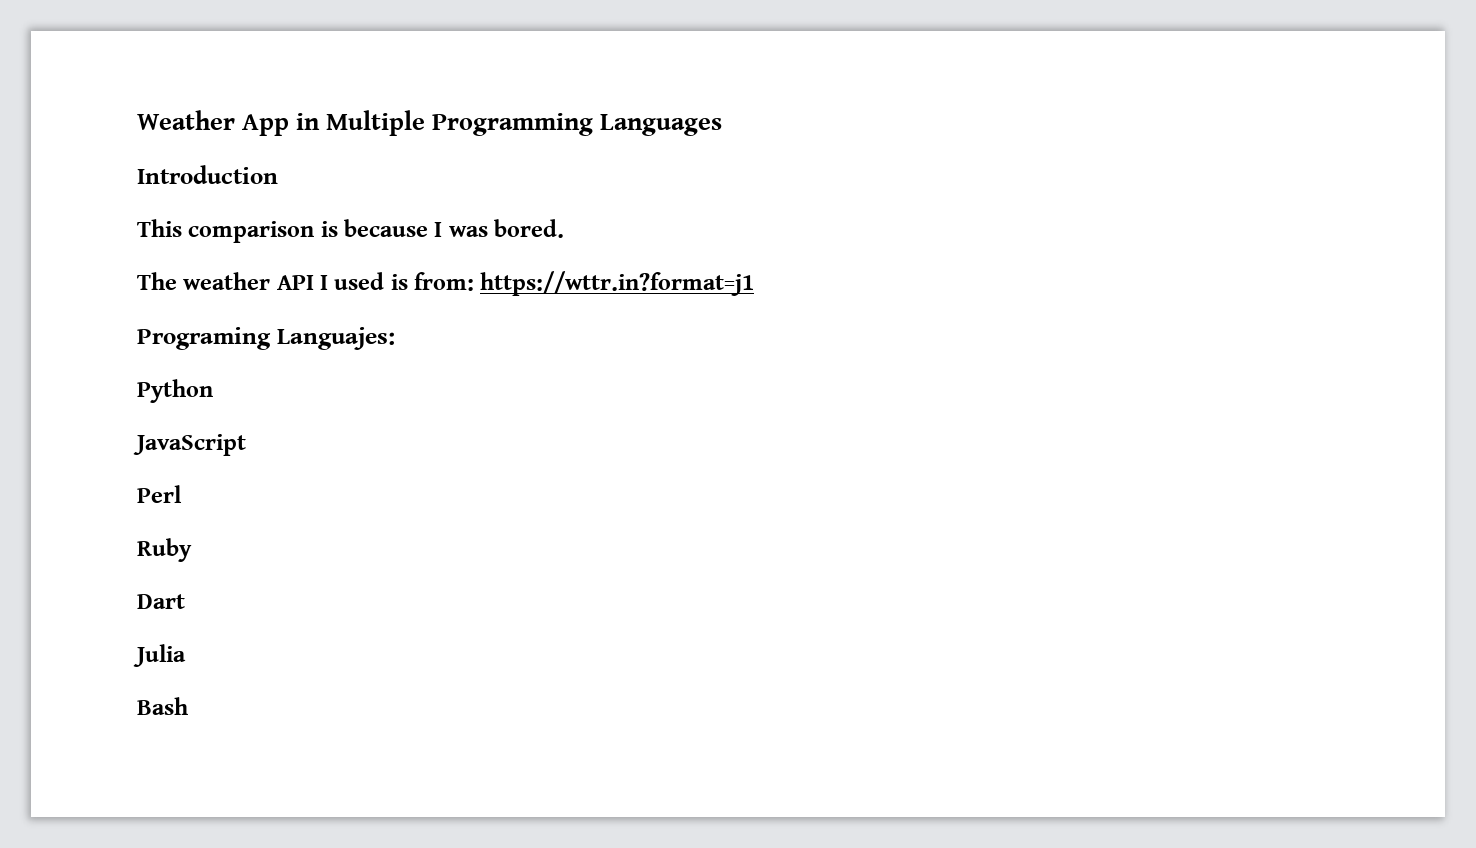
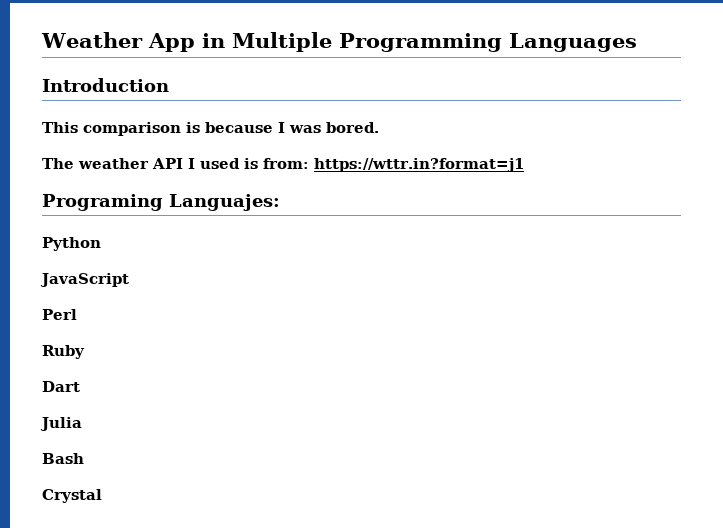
+ Crystal

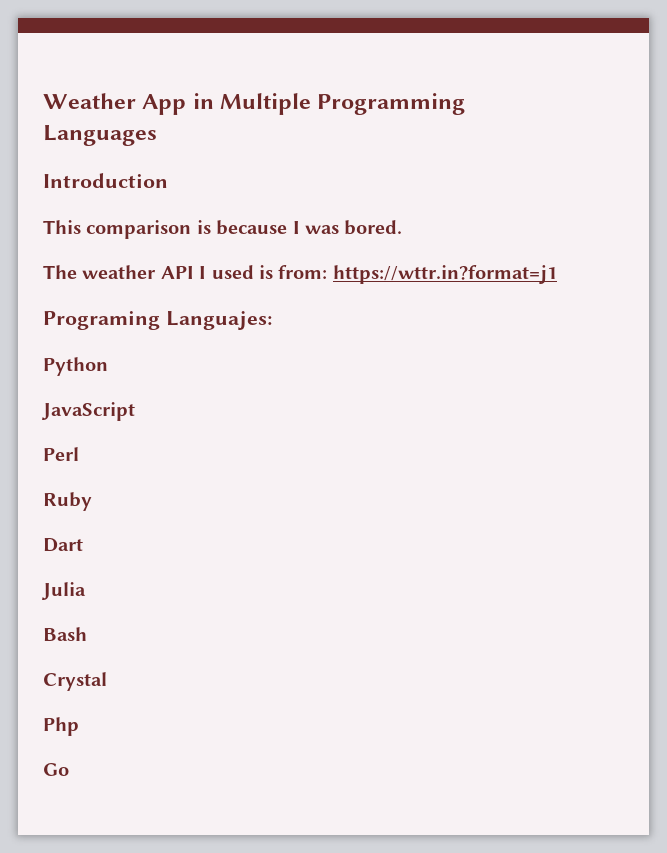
+ Php
+ Go

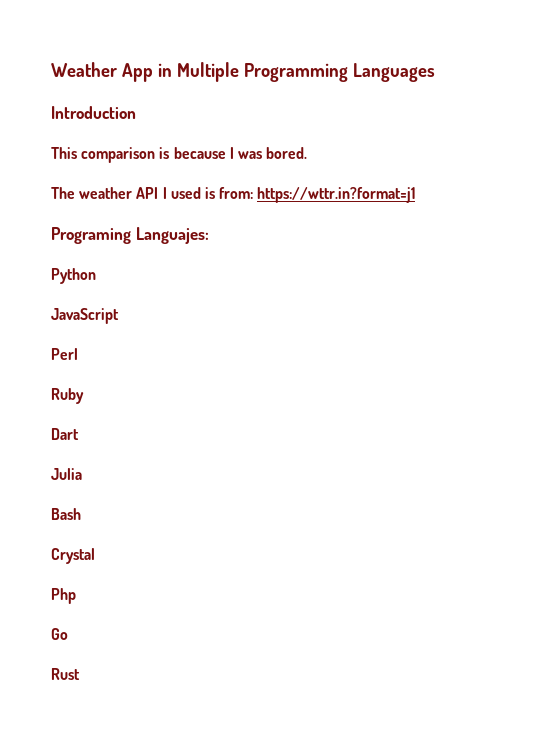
+ Rust

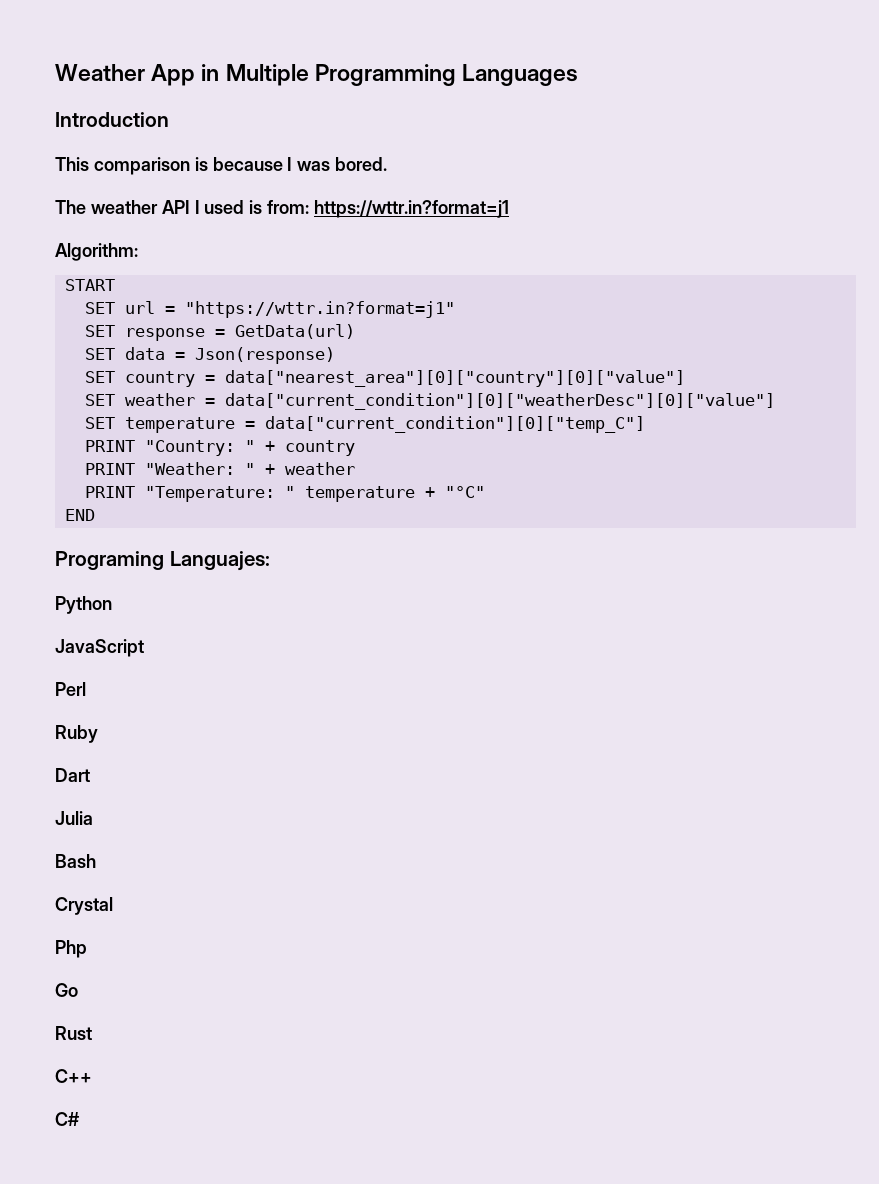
+ Algorithm:
+ START
+ SET url = "https://wttr.in?format=j1"
+ SET response = GetData(url)
+ SET data = Json(response)
+ SET country = data["nearest_area"][0]["country"][0]["value"]
+ SET weather = data["current_condition"][0]["weatherDesc"][0]["value"]
+ SET temperature = data["current_condition"][0]["temp_C"]
+ PRINT "Country: " + country
+ PRINT "Weather: " + weather
+ PRINT "Temperature: " temperature + "°C"
+ END
+ C++
+ C#

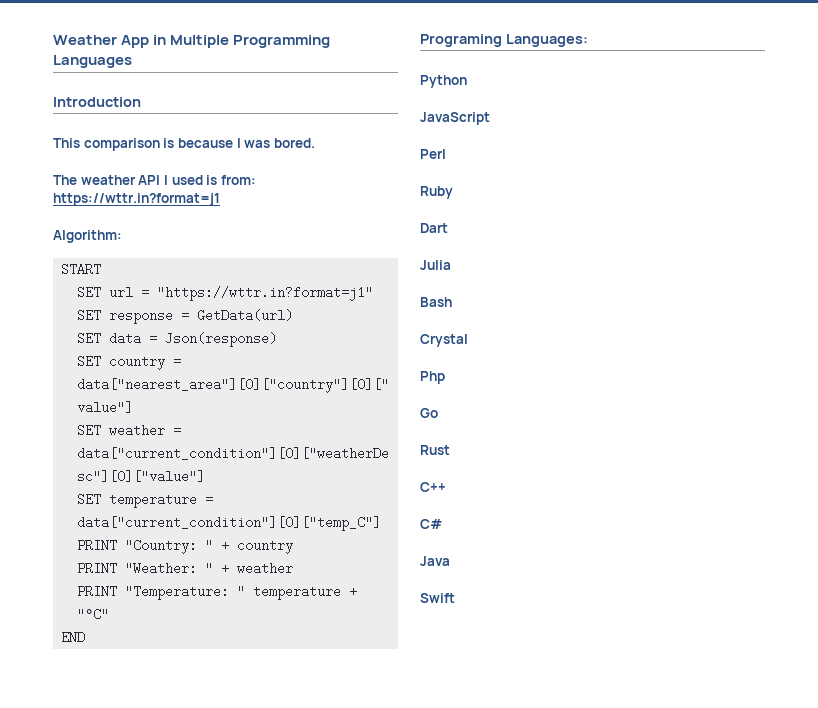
- Programing Languajes:
+ Programing Languages:
+ Java
+ Swift

